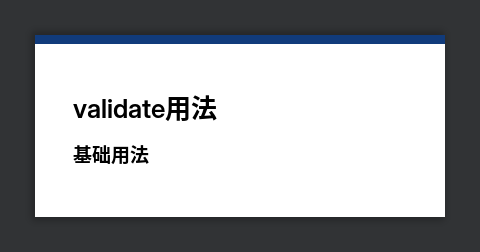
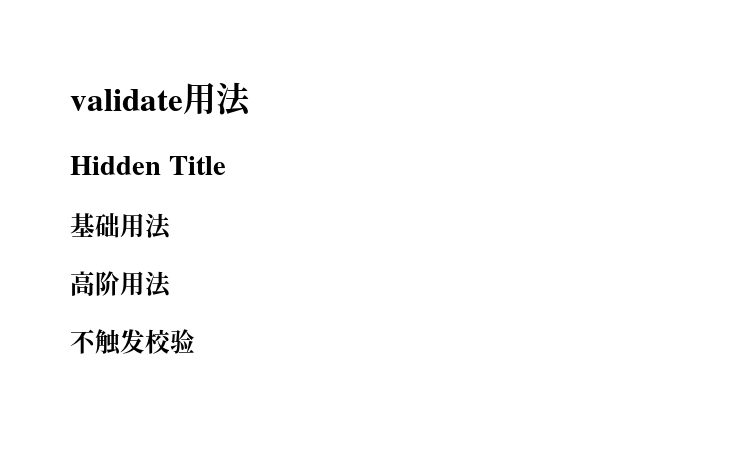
+ Hidden Title
+ 高阶用法
+ 不触发校验

